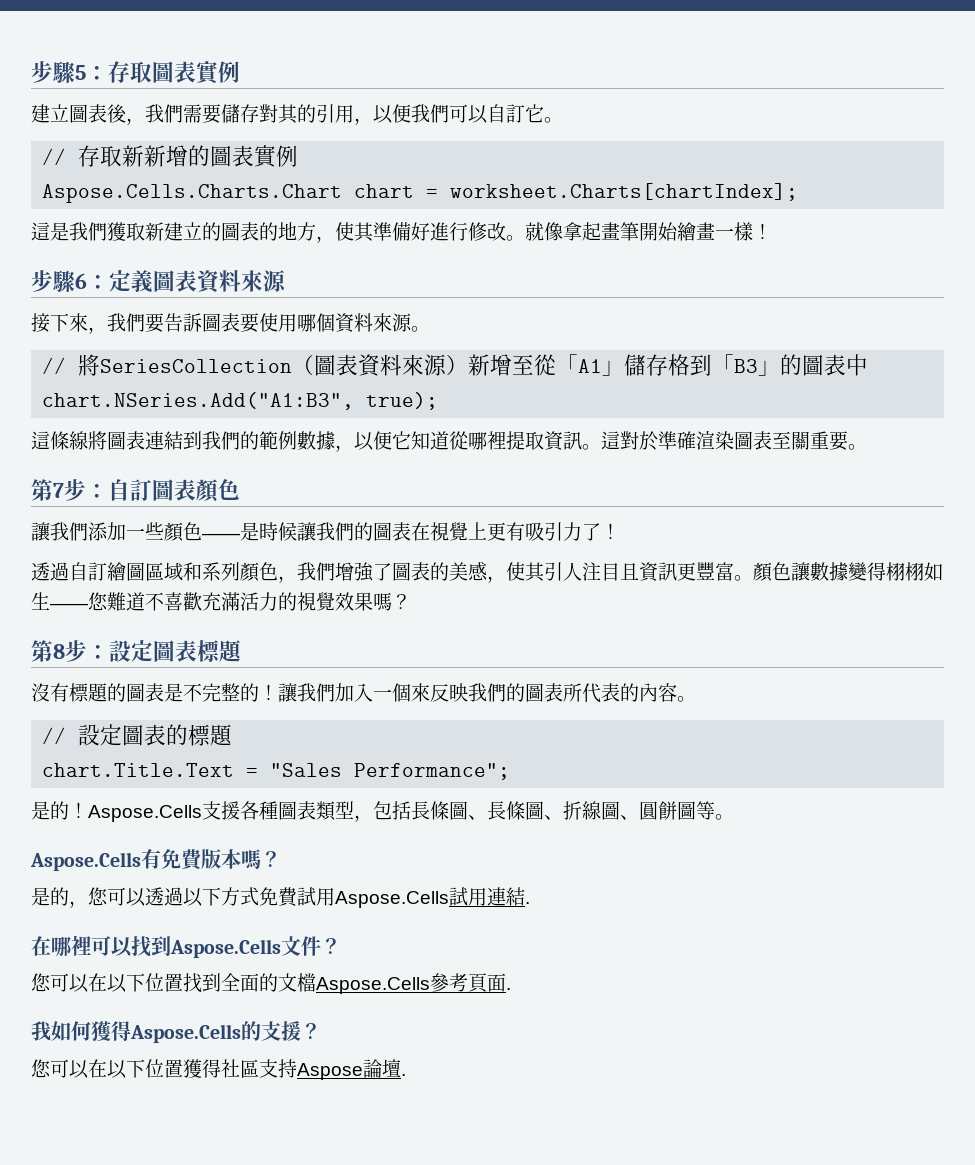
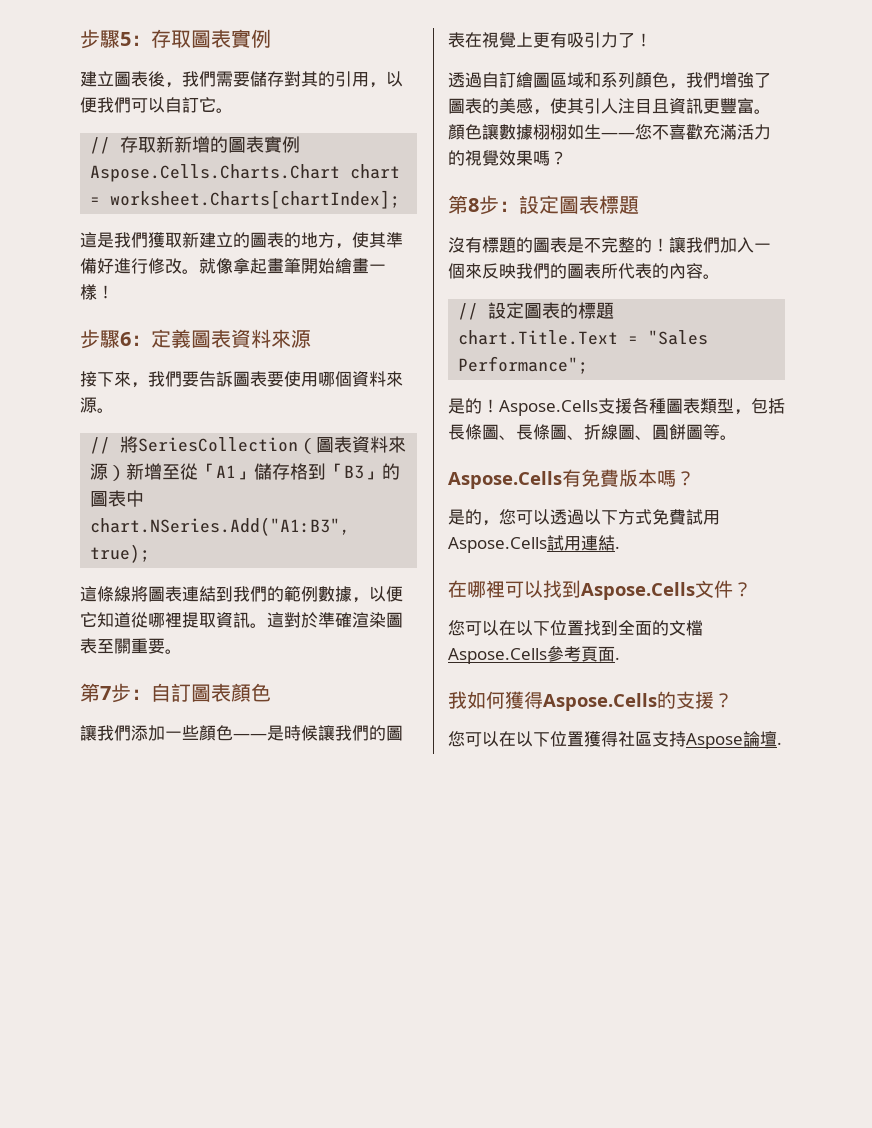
- 顏色讓數據變得栩栩如生——您難道不喜歡充滿活力的視覺效果嗎？
+ 顏色讓數據栩栩如生——您不喜歡充滿活力的視覺效果嗎？

